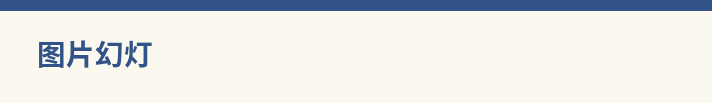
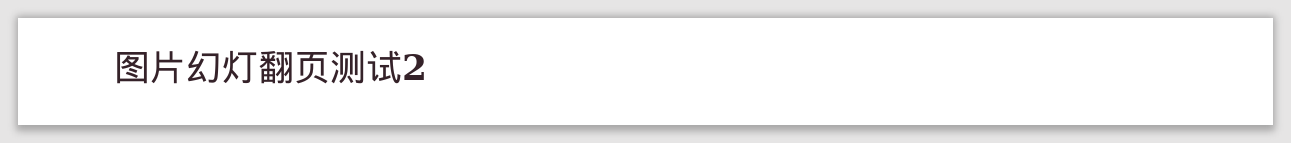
- 图片幻灯
+ 图片幻灯翻页测试2

